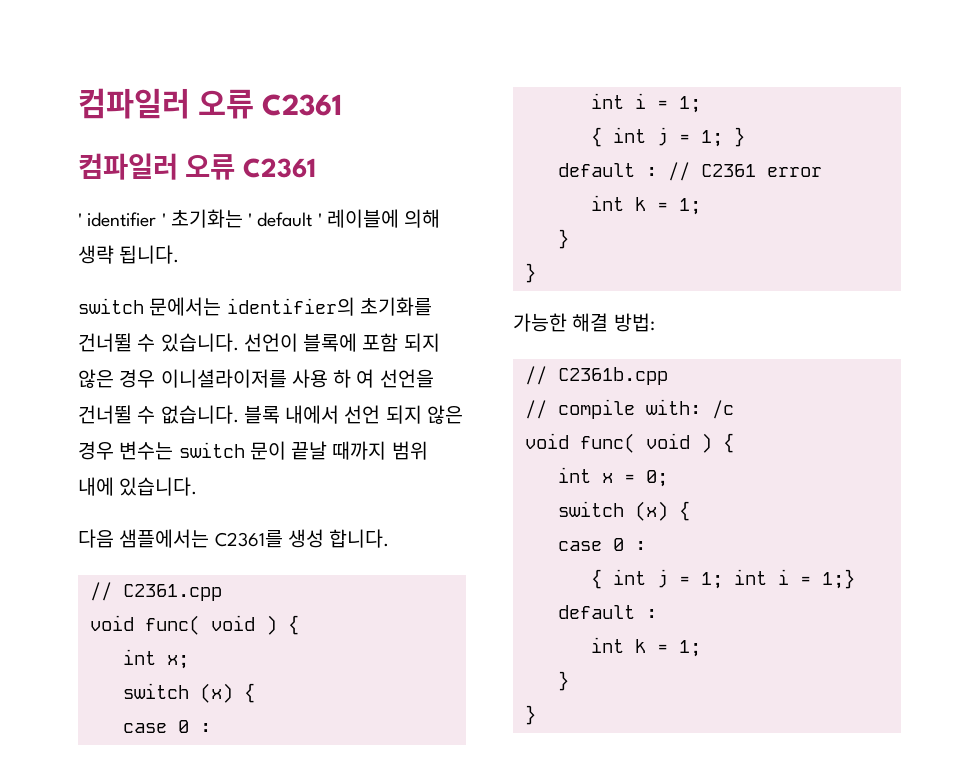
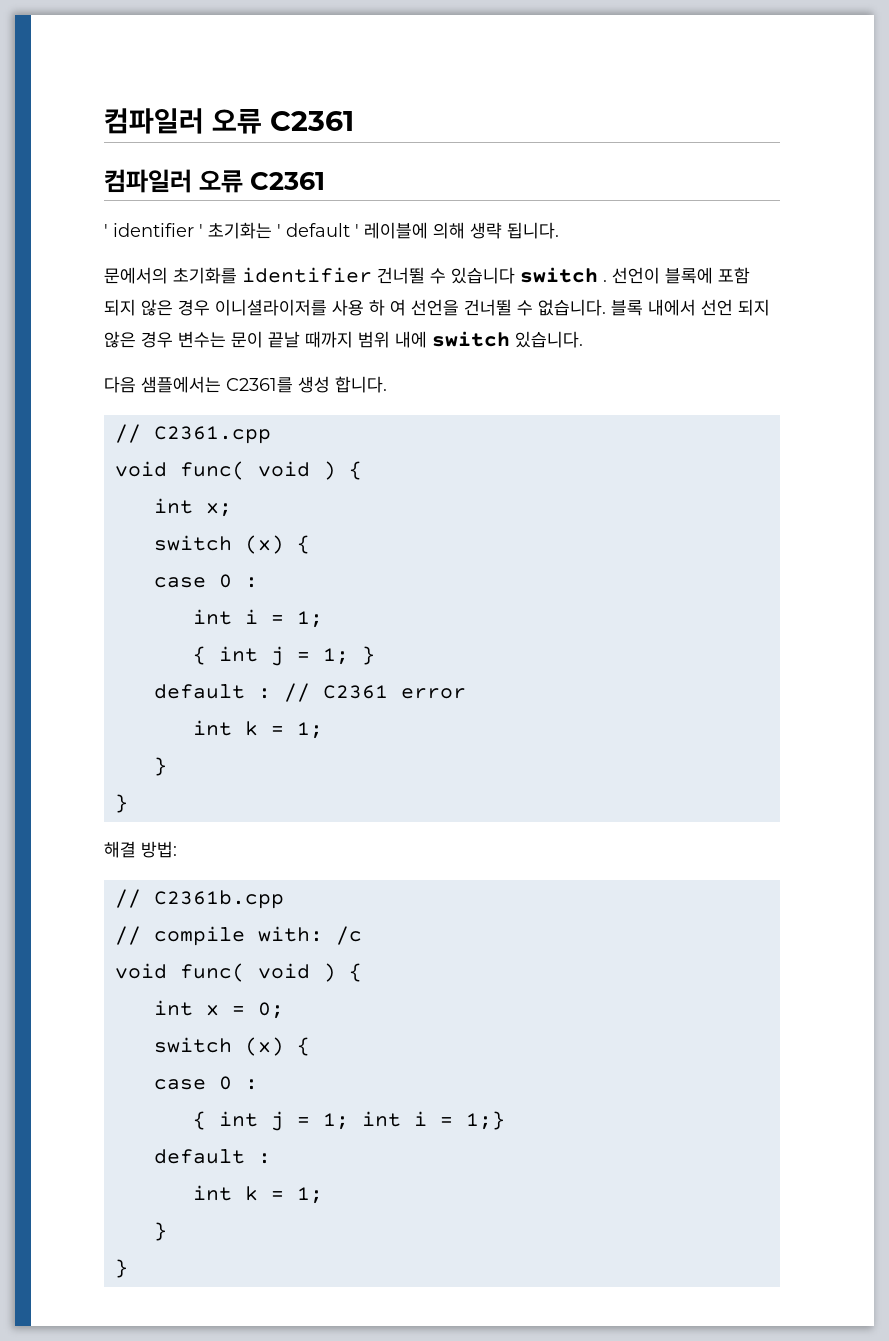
- switch 문에서는 identifier의 초기화를 건너뛸 수 있습니다.
+ 문에서의 초기화를 identifier 건너뛸 수 있습니다 switch .
- 블록 내에서 선언 되지 않은 경우 변수는 switch 문이 끝날 때까지 범위 내에 있습니다.
+ 블록 내에서 선언 되지 않은 경우 변수는 문이 끝날 때까지 범위 내에 switch 있습니다.
- 가능한 해결 방법:
+ 해결 방법:

